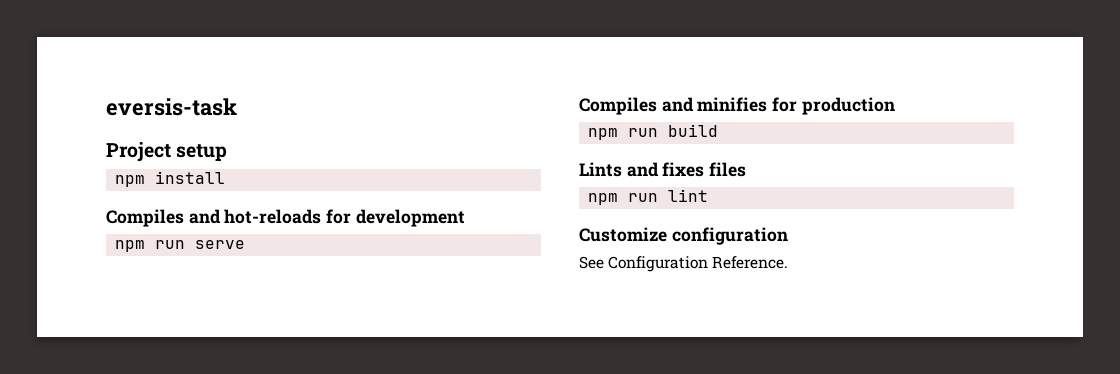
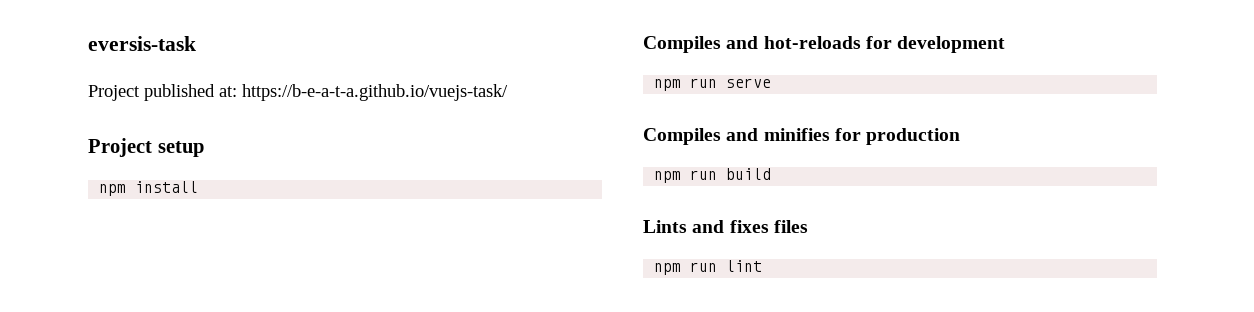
+ Project published at: https://b-e-a-t-a.github.io/vuejs-task/
- Customize configuration
- See Configuration Reference.

